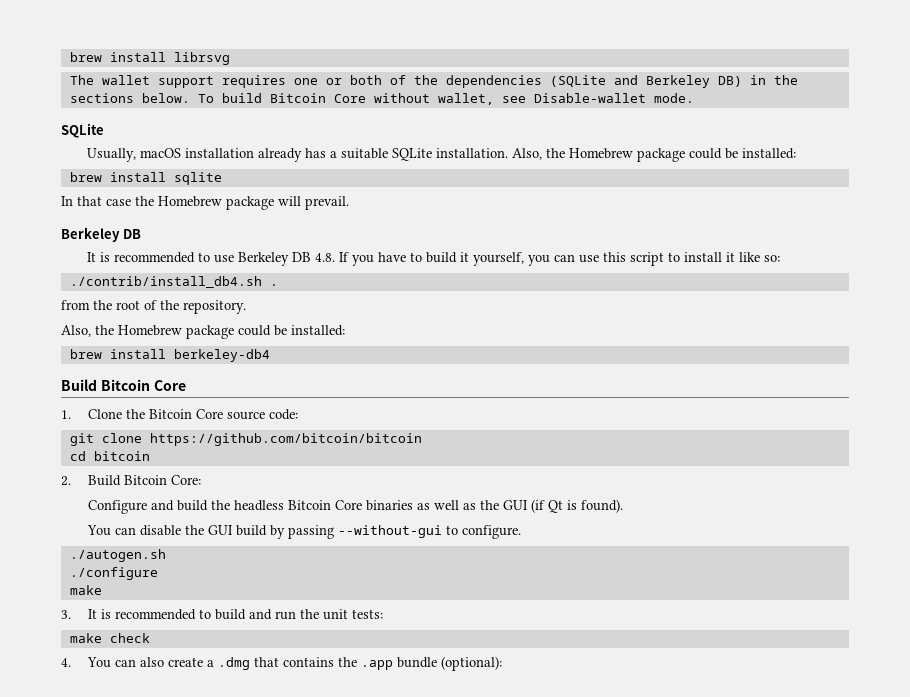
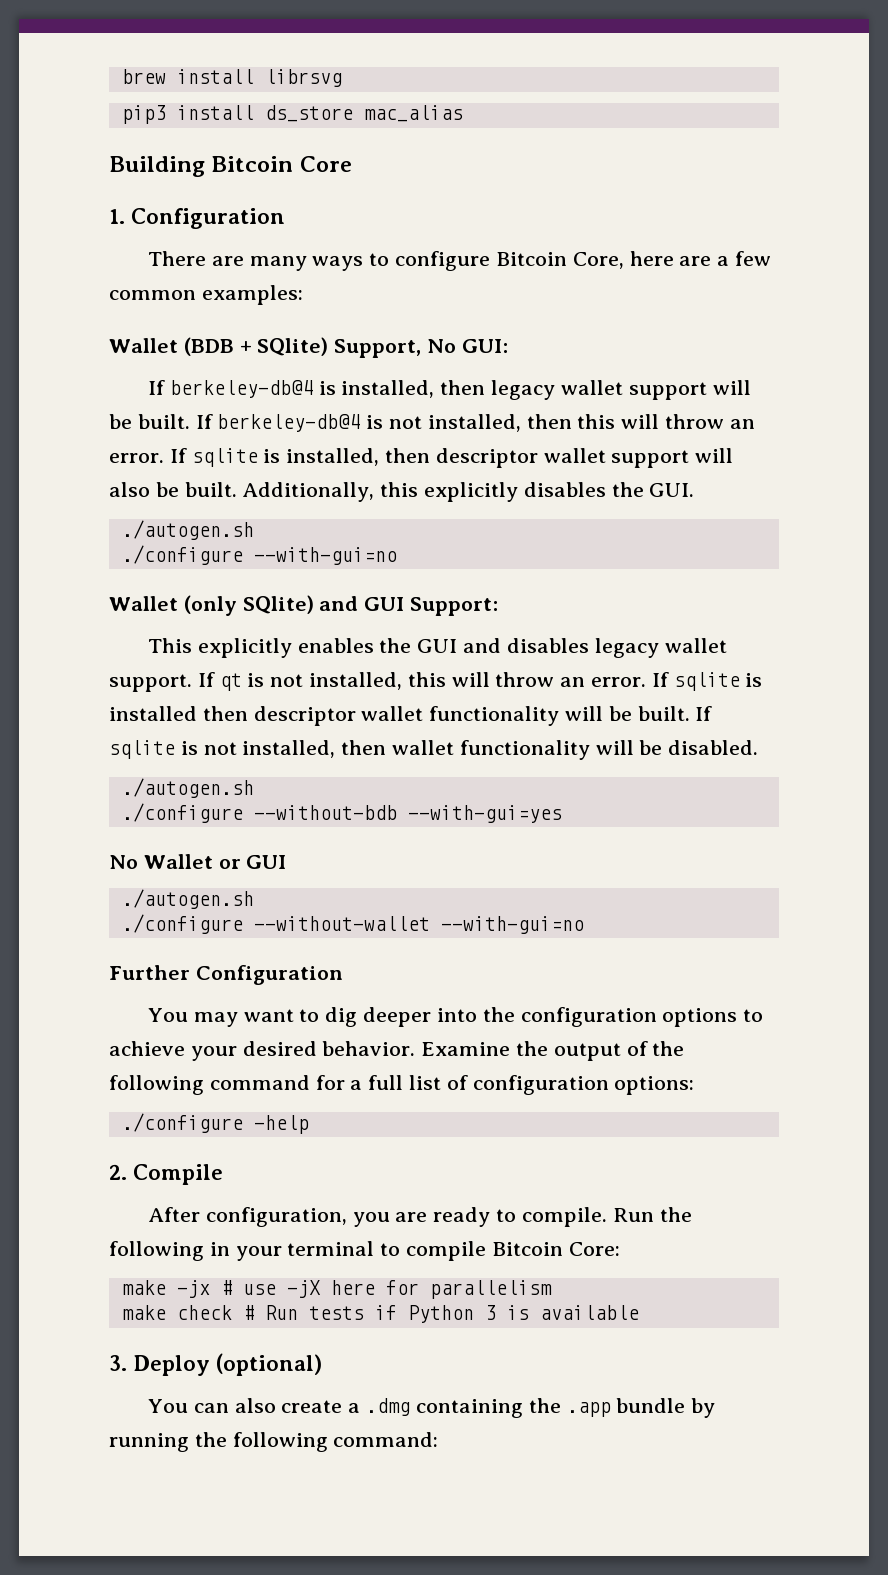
- The wallet support requires one or both of the dependencies (SQLite and Berkeley DB) in the sections below. To build Bitcoin Core without wallet, see Disable-wallet mode.
- SQLite
- Usually, macOS installation already has a suitable SQLite installation. Also, the Homebrew package could be installed:
- brew install sqlite
- In that case the Homebrew package will prevail.
- Berkeley DB
- It is recommended to use Berkeley DB 4.8. If you have to build it yourself, you can use this script to install it like so:
- ./contrib/install_db4.sh .
- from the root of the repository.
- Also, the Homebrew package could be installed:
- brew install berkeley-db4
- Build Bitcoin Core
- 1. Clone the Bitcoin Core source code:
- git clone https://github.com/bitcoin/bitcoin
- cd bitcoin
- 2. Build Bitcoin Core:
- Configure and build the headless Bitcoin Core binaries as well as the GUI (if Qt is found).
- You can disable the GUI build by passing --without-gui to configure.
+ pip3 install ds_store mac_alias
+ Building Bitcoin Core
+ 1. Configuration
+ There are many ways to configure Bitcoin Core, here are a few common examples:
+ Wallet (BDB + SQlite) Support, No GUI:
+ If berkeley-db@4 is installed, then legacy wallet support will be built. If berkeley-db@4 is not installed, then this will throw an error. If sqlite is installed, then descriptor wallet support will also be built. Additionally, this explicitly disables the GUI.
  ./autogen.sh
- ./configure
- make
- 3. It is recommended to build and run the unit tests:
- make check
- 4. You can also create a .dmg that contains the .app bundle (optional):
+ ./configure --with-gui=no
+ Wallet (only SQlite) and GUI Support:
+ This explicitly enables the GUI and disables legacy wallet support. If qt is not installed, this will throw an error. If sqlite is installed then descriptor wallet functionality will be built. If sqlite is not installed, then wallet functionality will be disabled.
+ ./autogen.sh
+ ./configure --without-bdb --with-gui=yes
+ No Wallet or GUI
+ ./autogen.sh
+ ./configure --without-wallet --with-gui=no
+ Further Configuration
+ You may want to dig deeper into the configuration options to achieve your desired behavior. Examine the output of the following command for a full list of configuration options:
+ ./configure -help
+ 2. Compile
+ After configuration, you are ready to compile. Run the following in your terminal to compile Bitcoin Core:
+ make -jx # use -jX here for parallelism
+ make check # Run tests if Python 3 is available
+ 3. Deploy (optional)
+ You can also create a .dmg containing the .app bundle by running the following command:

